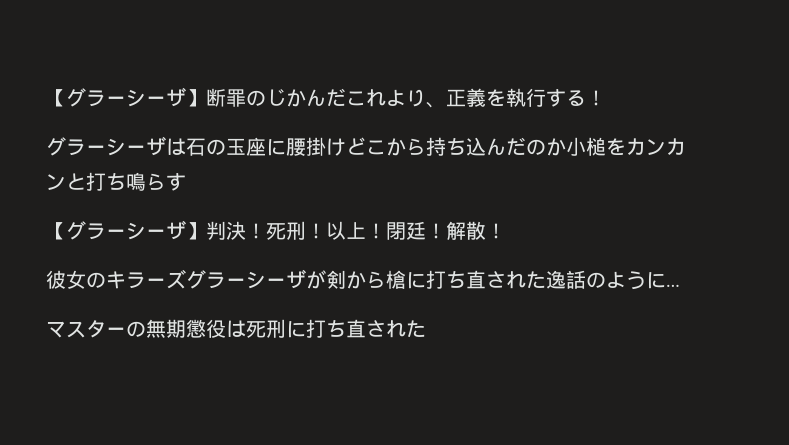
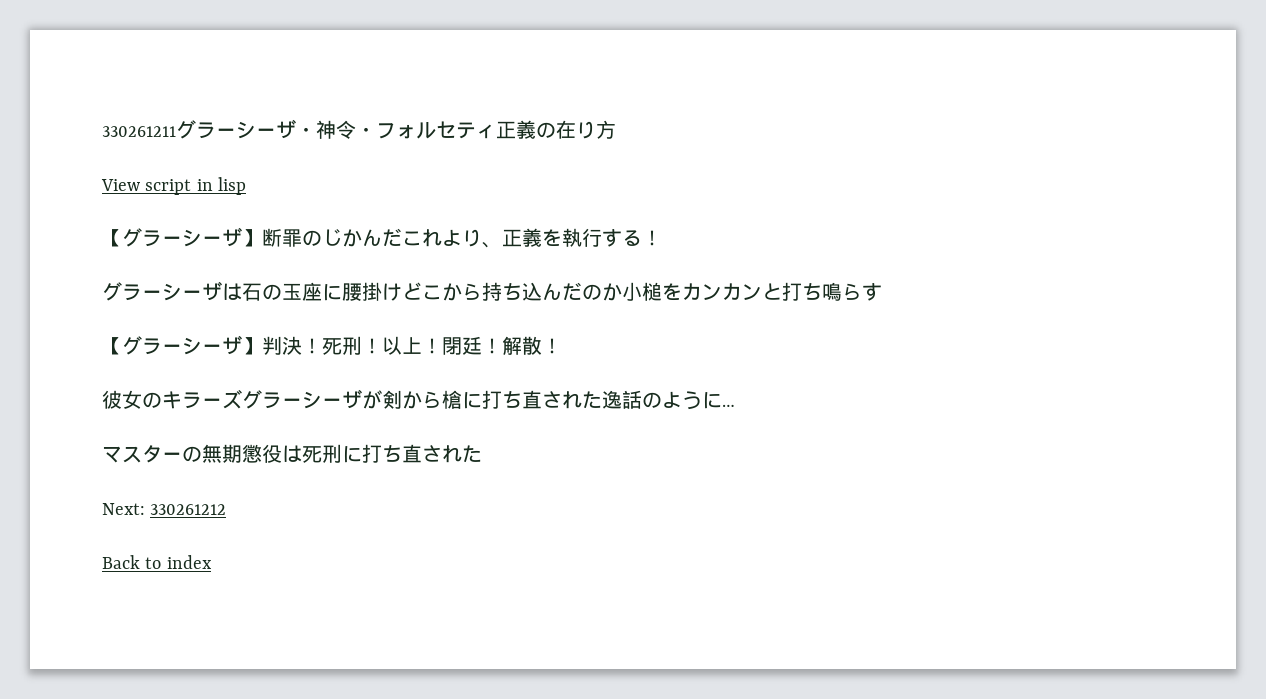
+ 330261211グラーシーザ・神令・フォルセティ正義の在り方
+ View script in lisp
+ Next: 330261212
+ Back to index

